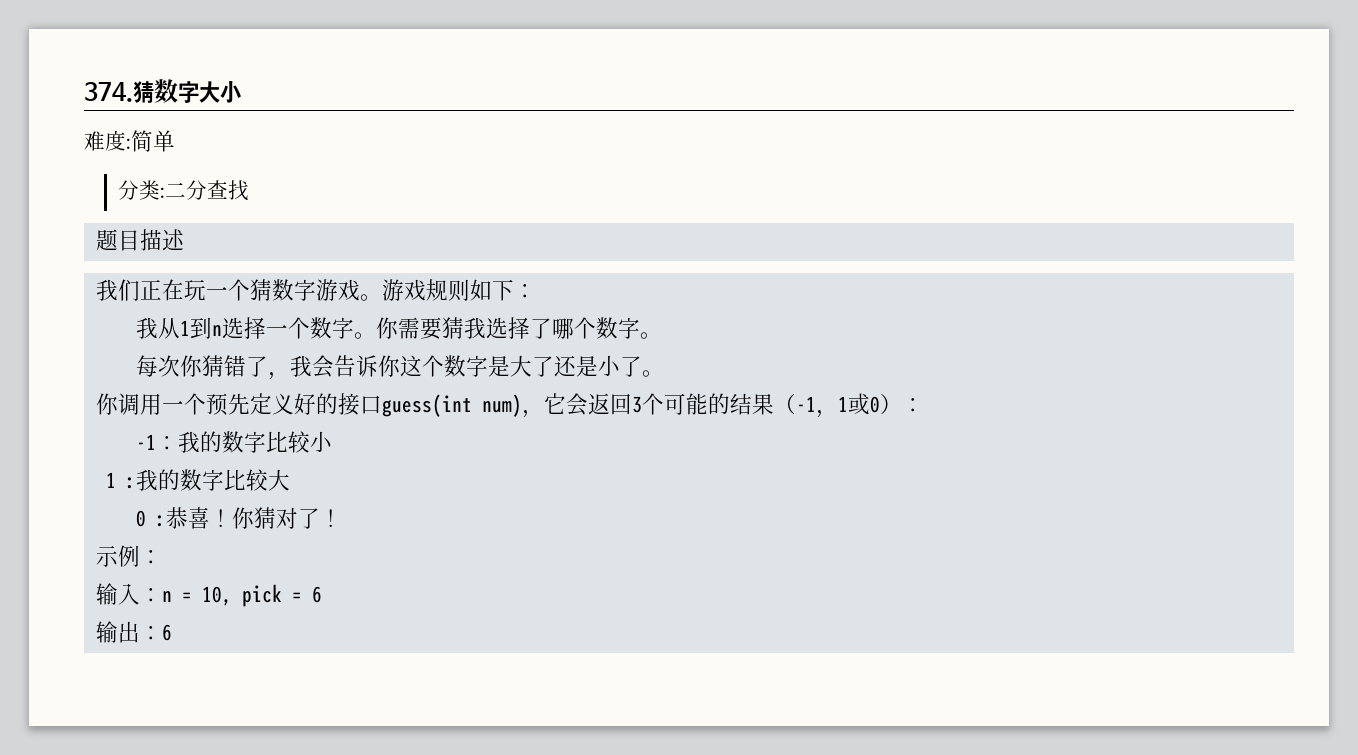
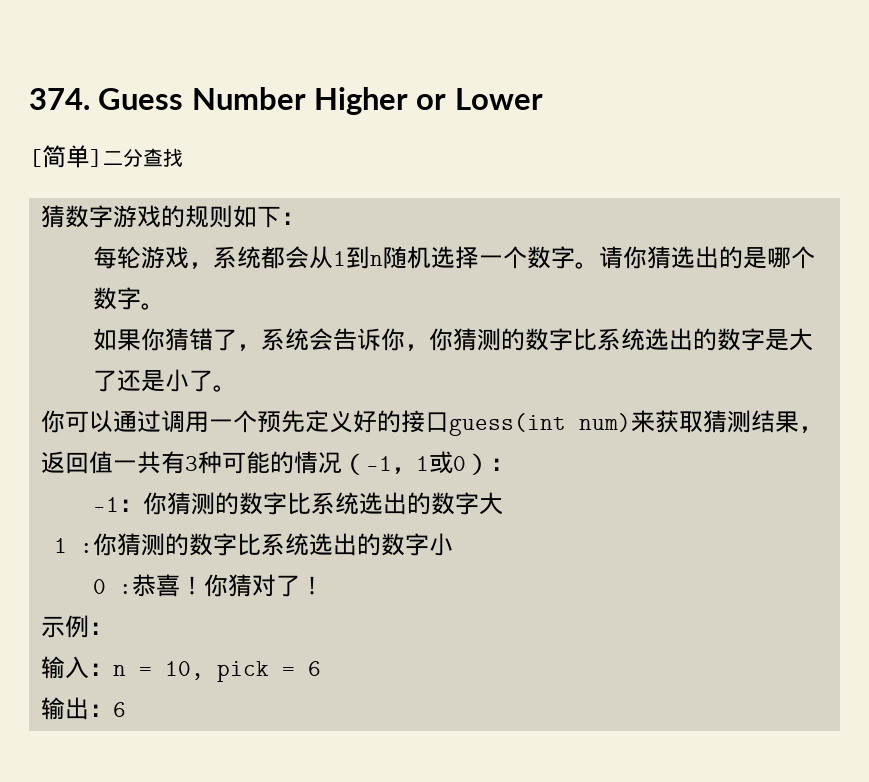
- 374.猜数字大小
- 难度:简单
- 分类:二分查找
+ 374. Guess Number Higher or Lower
+ [简单]二分查找
- 题目描述
- 我们正在玩一个猜数字游戏。游戏规则如下：
+ 猜数字游戏的规则如下：
- 我从1到n选择一个数字。
+ 每轮游戏，系统都会从1到n随机选择一个数字。
- 你需要猜我选择了哪个数字。
+ 请你猜选出的是哪个数字。
- 每次你猜错了，我会告诉你这个数字是大了还是小了。
+ 如果你猜错了，系统会告诉你，你猜测的数字比系统选出的数字是大了还是小了。
- 你调用一个预先定义好的接口guess(int num)，它会返回3个可能的结果（-1，1或0）：
+ 你可以通过调用一个预先定义好的接口guess(int num)来获取猜测结果，返回值一共有3种可能的情况（-1，1或0）：
- -1：我的数字比较小
+ -1：你猜测的数字比系统选出的数字大
- 1 :我的数字比较大
+ 1 :你猜测的数字比系统选出的数字小

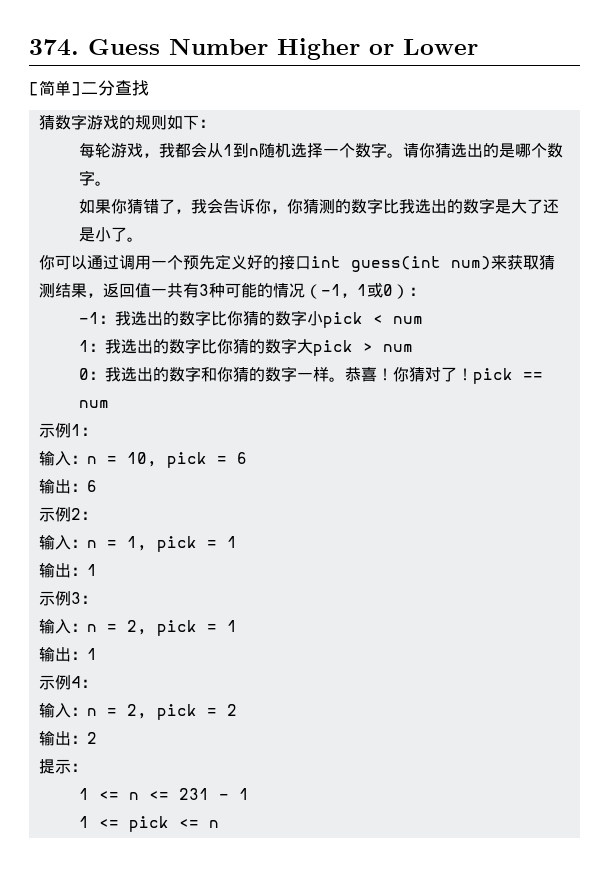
- 每轮游戏，系统都会从1到n随机选择一个数字。
+ 每轮游戏，我都会从1到n随机选择一个数字。
- 如果你猜错了，系统会告诉你，你猜测的数字比系统选出的数字是大了还是小了。
+ 如果你猜错了，我会告诉你，你猜测的数字比我选出的数字是大了还是小了。
- 你可以通过调用一个预先定义好的接口guess(int num)来获取猜测结果，返回值一共有3种可能的情况（-1，1或0）：
+ 你可以通过调用一个预先定义好的接口int guess(int num)来获取猜测结果，返回值一共有3种可能的情况（-1，1或0）：
- -1：你猜测的数字比系统选出的数字大
- 1 :你猜测的数字比系统选出的数字小
- 0 :恭喜！
+ -1：我选出的数字比你猜的数字小pick < num
+ 1：我选出的数字比你猜的数字大pick > num
+ 0：我选出的数字和你猜的数字一样。恭喜！
- 你猜对了！
- 示例：
+ 你猜对了！pick == num
+ 示例1：
+ 示例2：
+ 输入：n = 1, pick = 1
+ 输出：1
+ 示例3：
+ 输入：n = 2, pick = 1
+ 输出：1
+ 示例4：
+ 输入：n = 2, pick = 2
+ 输出：2
+ 提示：
+ 1 <= n <= 231 - 1
+ 1 <= pick <= n

